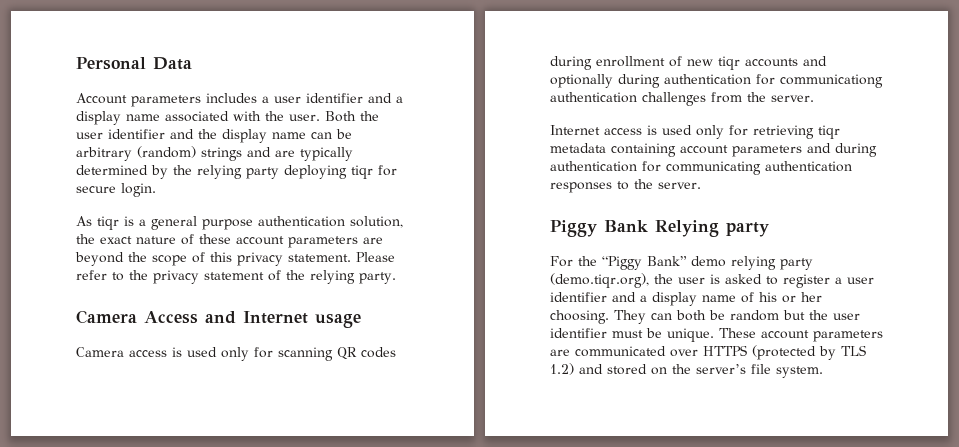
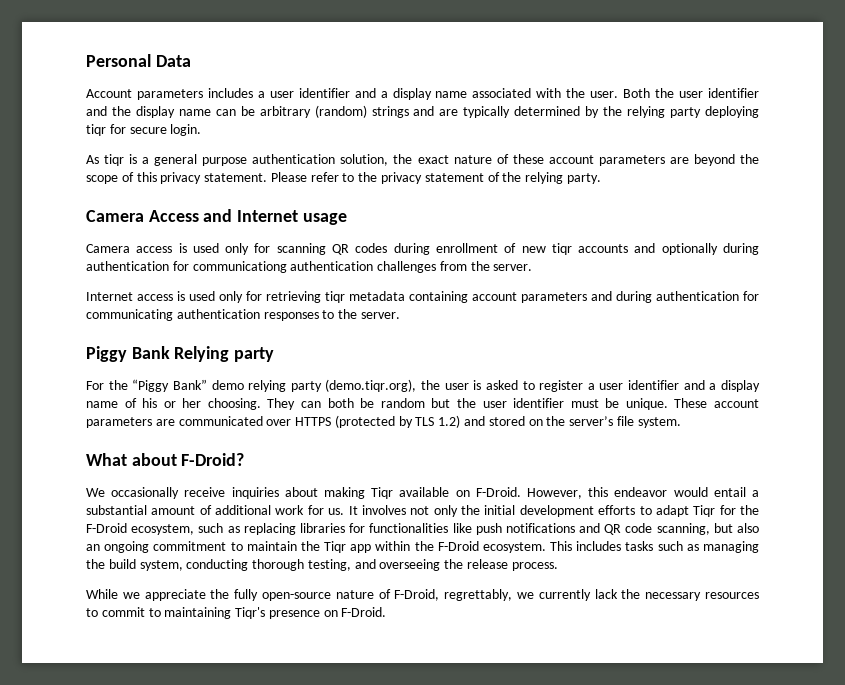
+ What about F-Droid?
+ We occasionally receive inquiries about making Tiqr available on F-Droid. However, this endeavor would entail a substantial amount of additional work for us. It involves not only the initial development efforts to adapt Tiqr for the F-Droid ecosystem, such as replacing libraries for functionalities like push notifications and QR code scanning, but also an ongoing commitment to maintain the Tiqr app within the F-Droid ecosystem. This includes tasks such as managing the build system, conducting thorough testing, and overseeing the release process.
+ While we appreciate the fully open-source nature of F-Droid, regrettably, we currently lack the necessary resources to commit to maintaining Tiqr's presence on F-Droid.

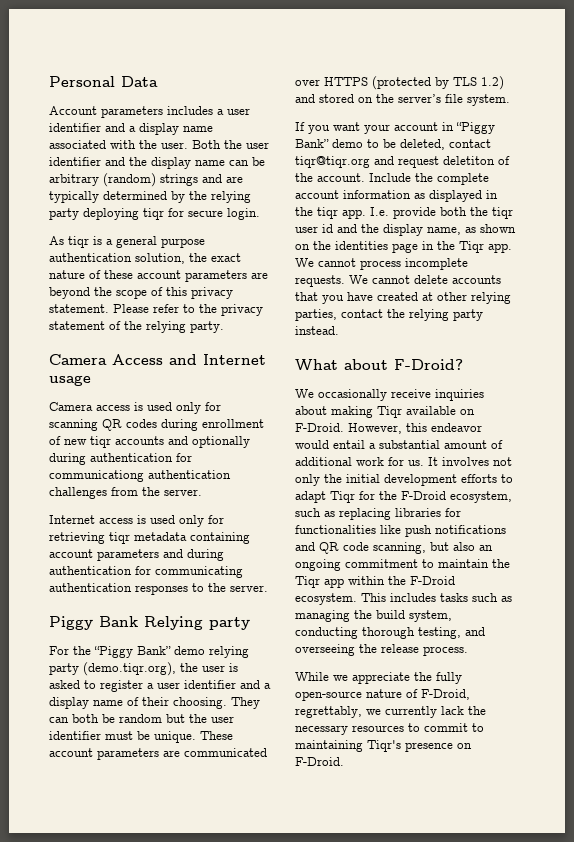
- For the “Piggy Bank” demo relying party (demo.tiqr.org), the user is asked to register a user identifier and a display name of his or her choosing.
+ For the “Piggy Bank” demo relying party (demo.tiqr.org), the user is asked to register a user identifier and a display name of their choosing.
+ If you want your account in “Piggy Bank” demo to be deleted, contact tiqr@tiqr.org and request deletiton of the account. Include the complete account information as displayed in the tiqr app. I.e. provide both the tiqr user id and the display name, as shown on the identities page in the Tiqr app. We cannot process incomplete requests. We cannot delete accounts that you have created at other relying parties, contact the relying party instead.

